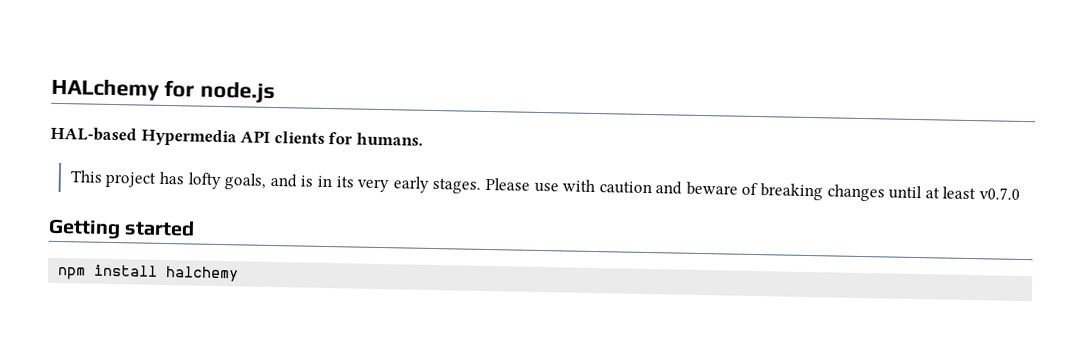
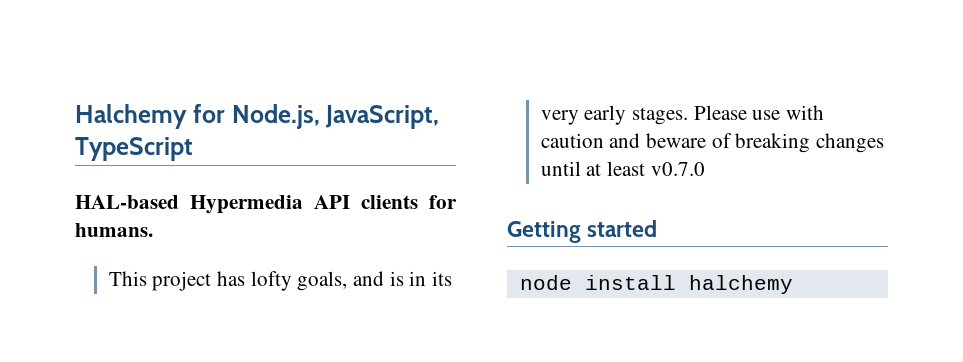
- HALchemy for node.js
+ Halchemy for Node.js, JavaScript, TypeScript
- npm install halchemy
+ node install halchemy

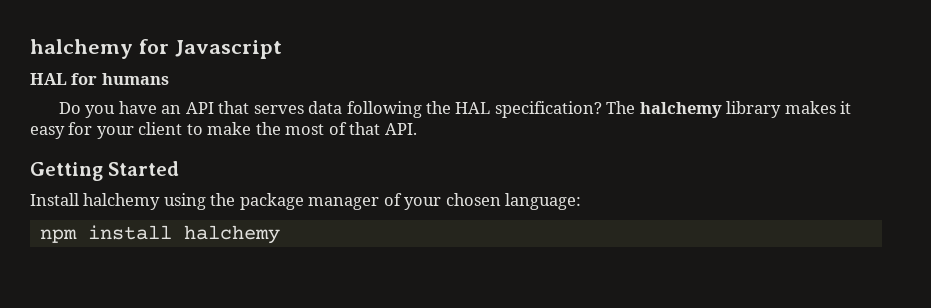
- Halchemy for Node.js, JavaScript, TypeScript
- HAL-based Hypermedia API clients for humans.
- This project has lofty goals, and is in its very early stages. Please use with caution and beware of breaking changes until at least v0.7.0
- Getting started
- node install halchemy
+ halchemy for Javascript
+ HAL for humans
+ Do you have an API that serves data following the HAL specification? The halchemy library makes it easy for your client to make the most of that API.
+ Getting Started
+ Install halchemy using the package manager of your chosen language:
+ npm install halchemy

